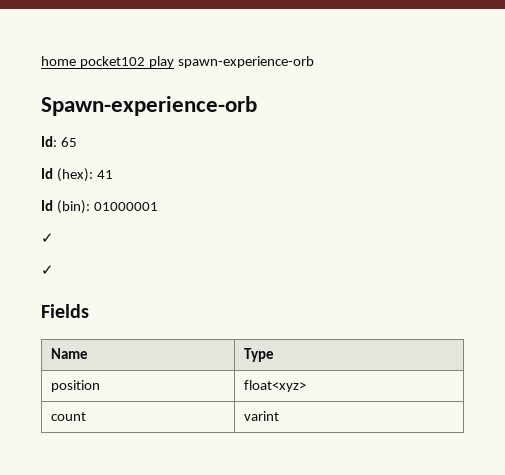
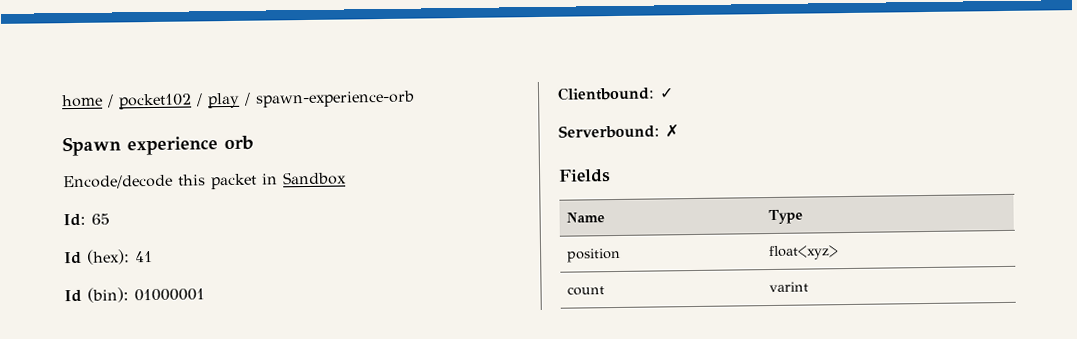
- home pocket102 play spawn-experience-orb
- Spawn-experience-orb
+ home / pocket102 / play / spawn-experience-orb
+ Spawn experience orb
+ Encode/decode this packet in Sandbox
  Id (bin): 01000001
- ✓
- ✓
+ Clientbound: ✓
+ Serverbound: ✗

